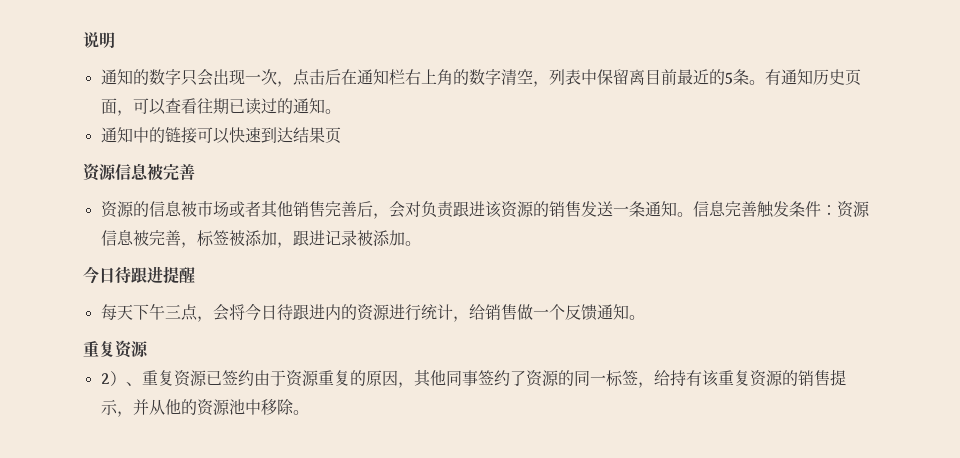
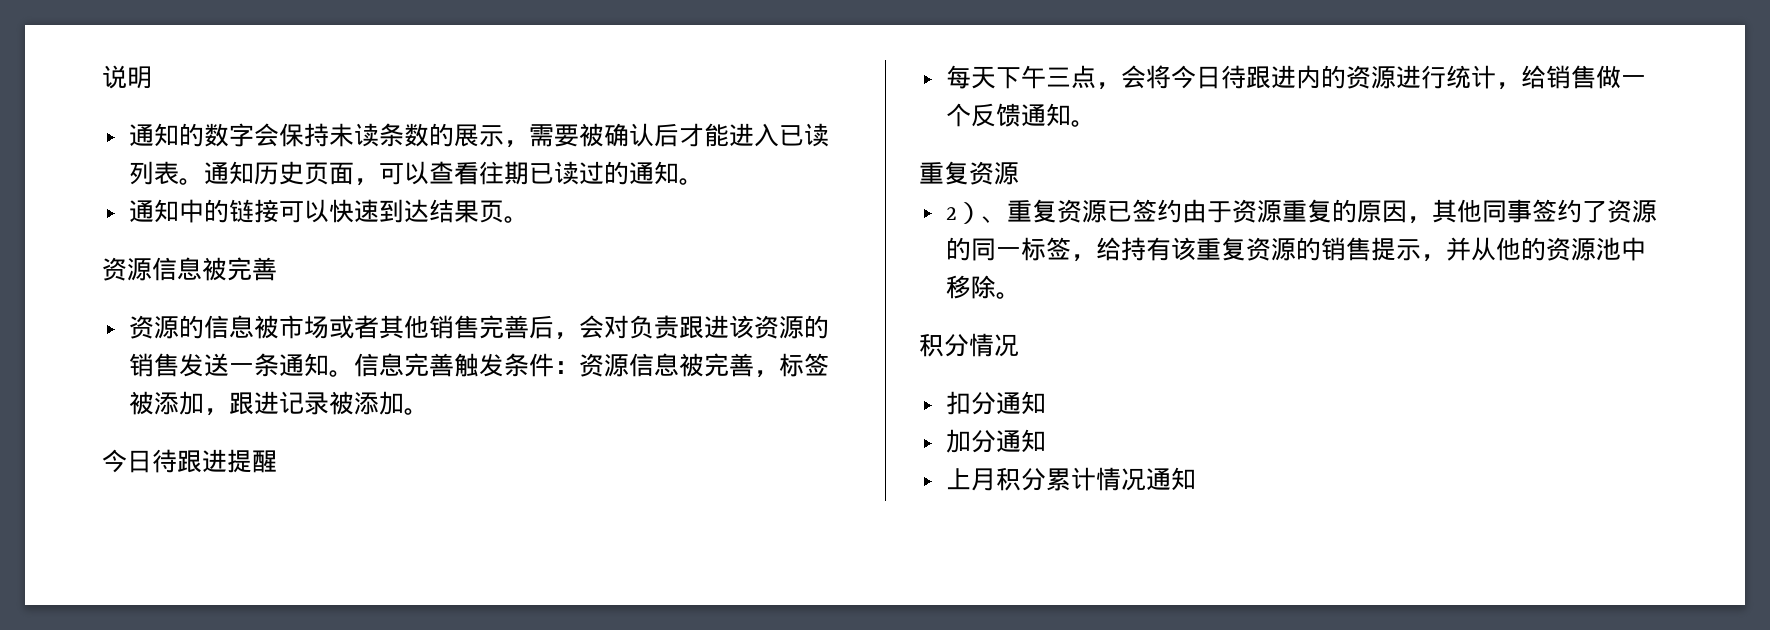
- 通知的数字只会出现一次，点击后在通知栏右上角的数字清空，列表中保留离目前最近的5条。有通知历史页面，可以查看往期已读过的通知。
+ 通知的数字会保持未读条数的展示，需要被确认后才能进入已读列表。通知历史页面，可以查看往期已读过的通知。
- 通知中的链接可以快速到达结果页
+ 通知中的链接可以快速到达结果页。
+ 积分情况
+ 扣分通知
+ 加分通知
+ 上月积分累计情况通知

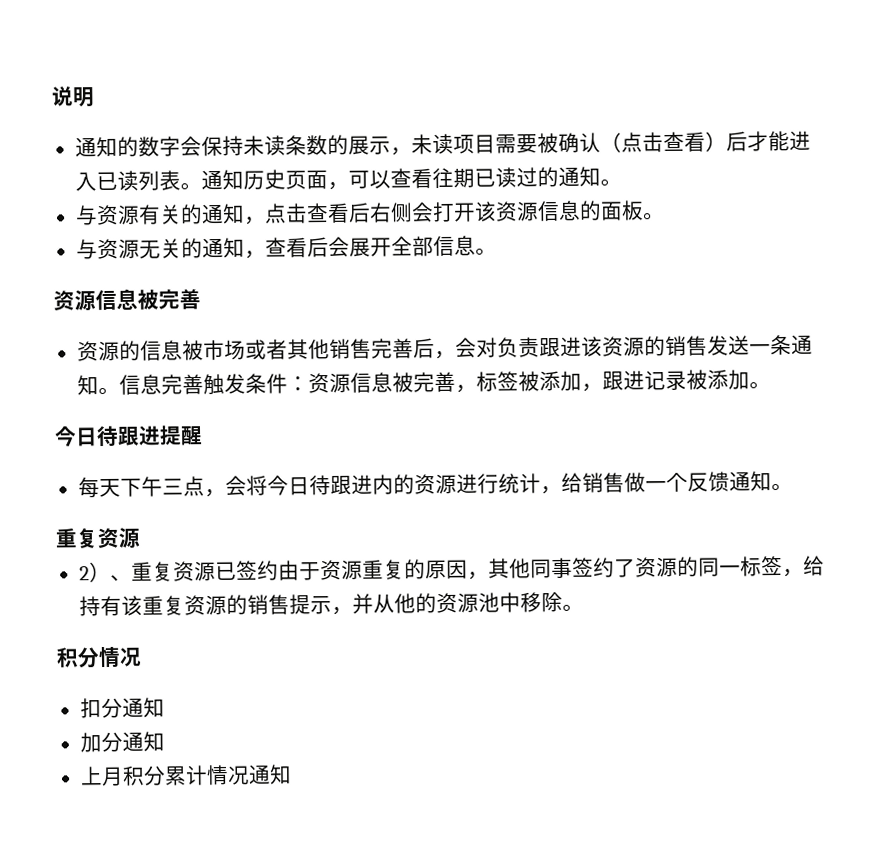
- 通知的数字会保持未读条数的展示，需要被确认后才能进入已读列表。
+ 通知的数字会保持未读条数的展示，未读项目需要被确认（点击查看）后才能进入已读列表。
- 通知中的链接可以快速到达结果页。
+ 与资源有关的通知，点击查看后右侧会打开该资源信息的面板。
+ 与资源无关的通知，查看后会展开全部信息。

